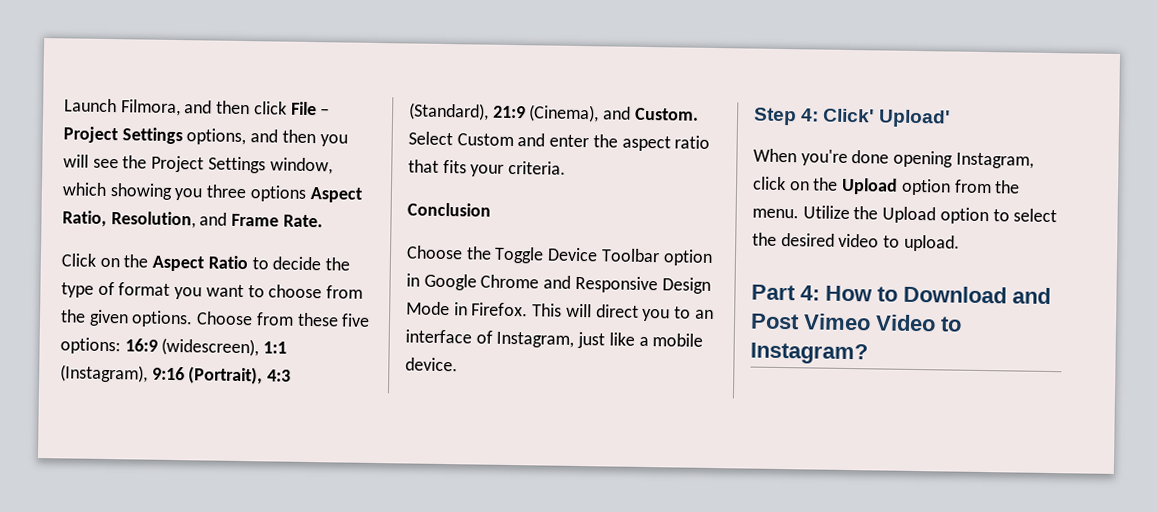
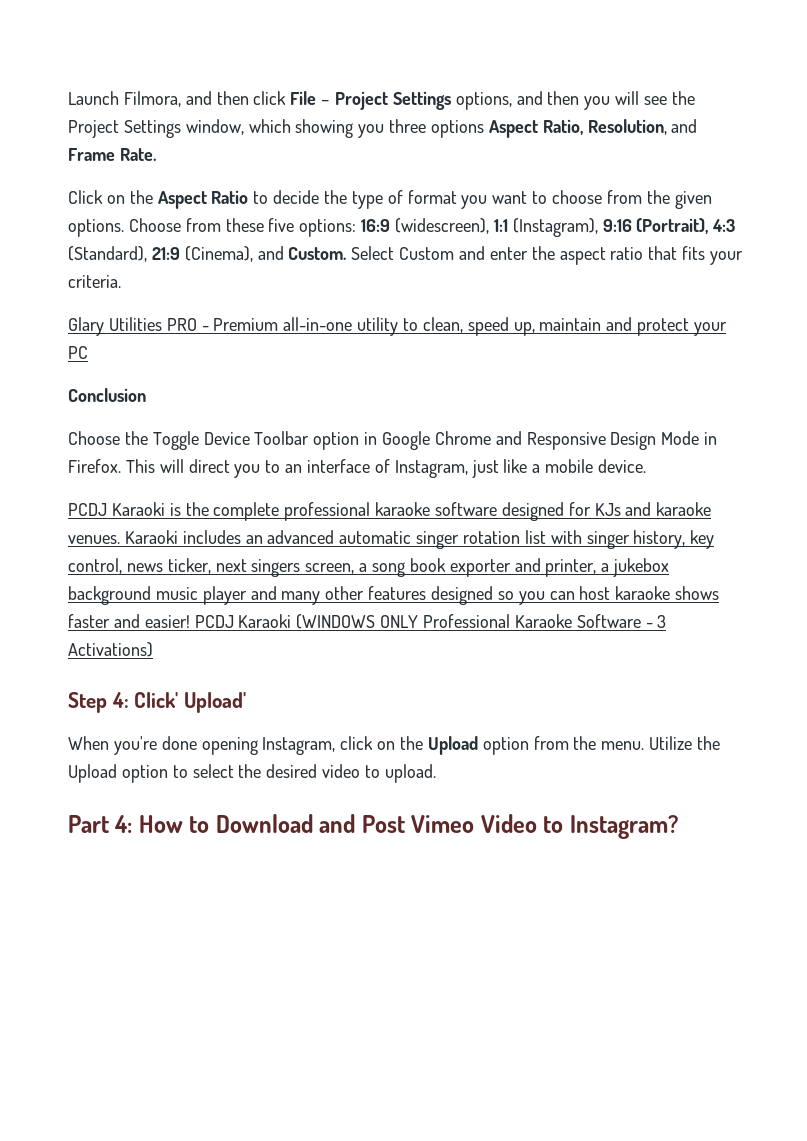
+ Glary Utilities PRO - Premium all-in-one utility to clean, speed up, maintain and protect your PC
+ PCDJ Karaoki is the complete professional karaoke software designed for KJs and karaoke venues. Karaoki includes an advanced automatic singer rotation list with singer history, key control, news ticker, next singers screen, a song book exporter and printer, a jukebox background music player and many other features designed so you can host karaoke shows faster and easier! PCDJ Karaoki (WINDOWS ONLY Professional Karaoke Software - 3 Activations)

